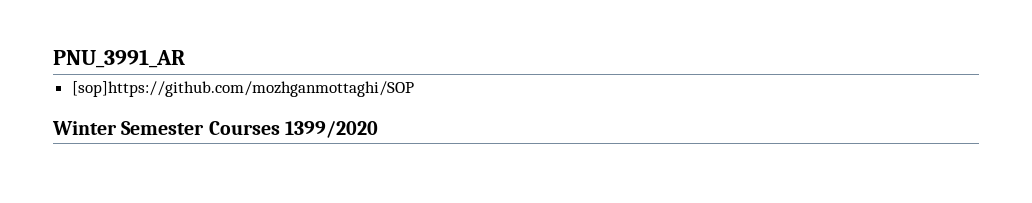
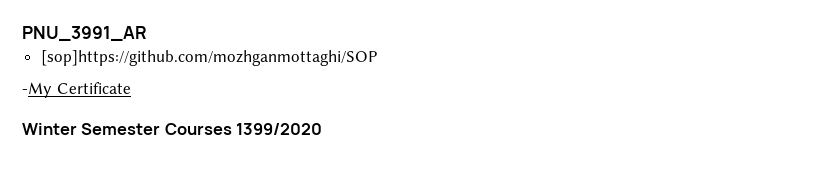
+ -My Certificate

